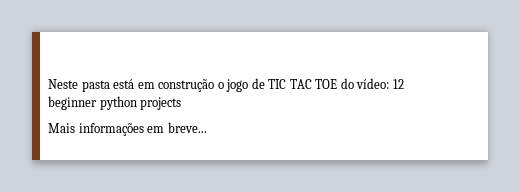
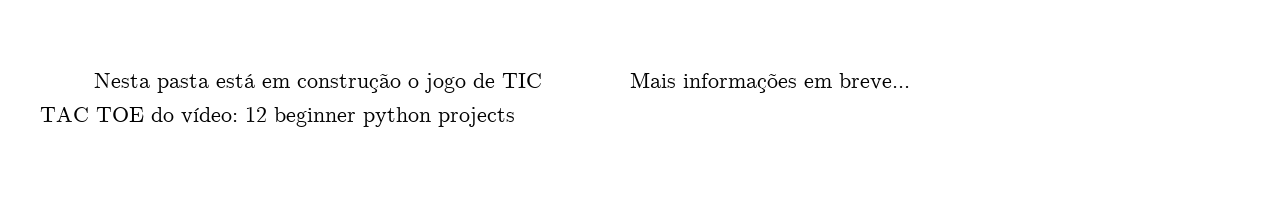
- Neste pasta está em construção o jogo de TIC TAC TOE do vídeo: 12 beginner python projects
+ Nesta pasta está em construção o jogo de TIC TAC TOE do vídeo: 12 beginner python projects

